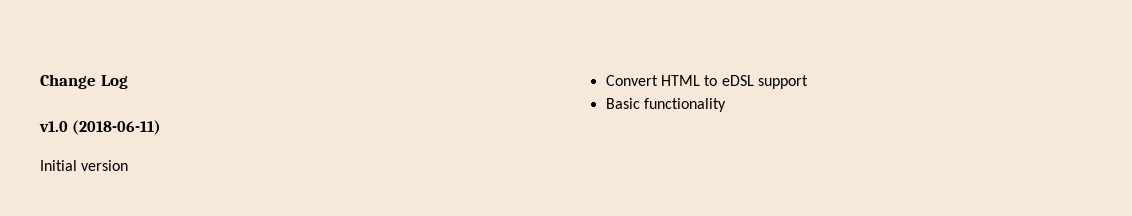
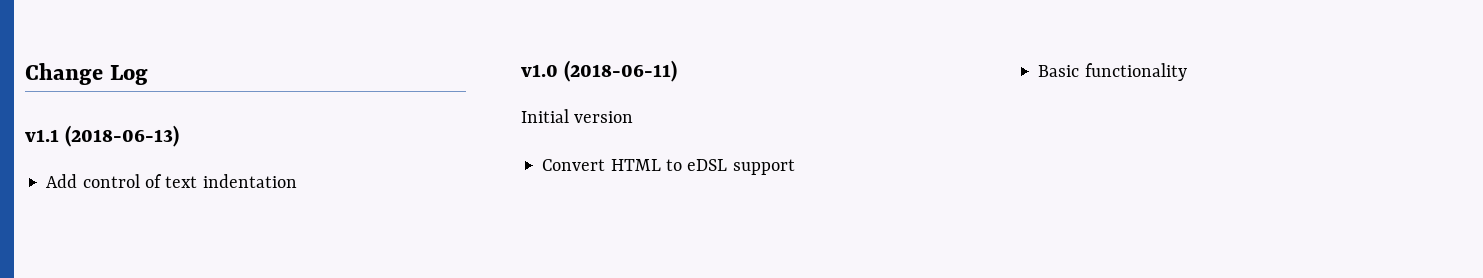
+ v1.1 (2018-06-13)
+ Add control of text indentation

